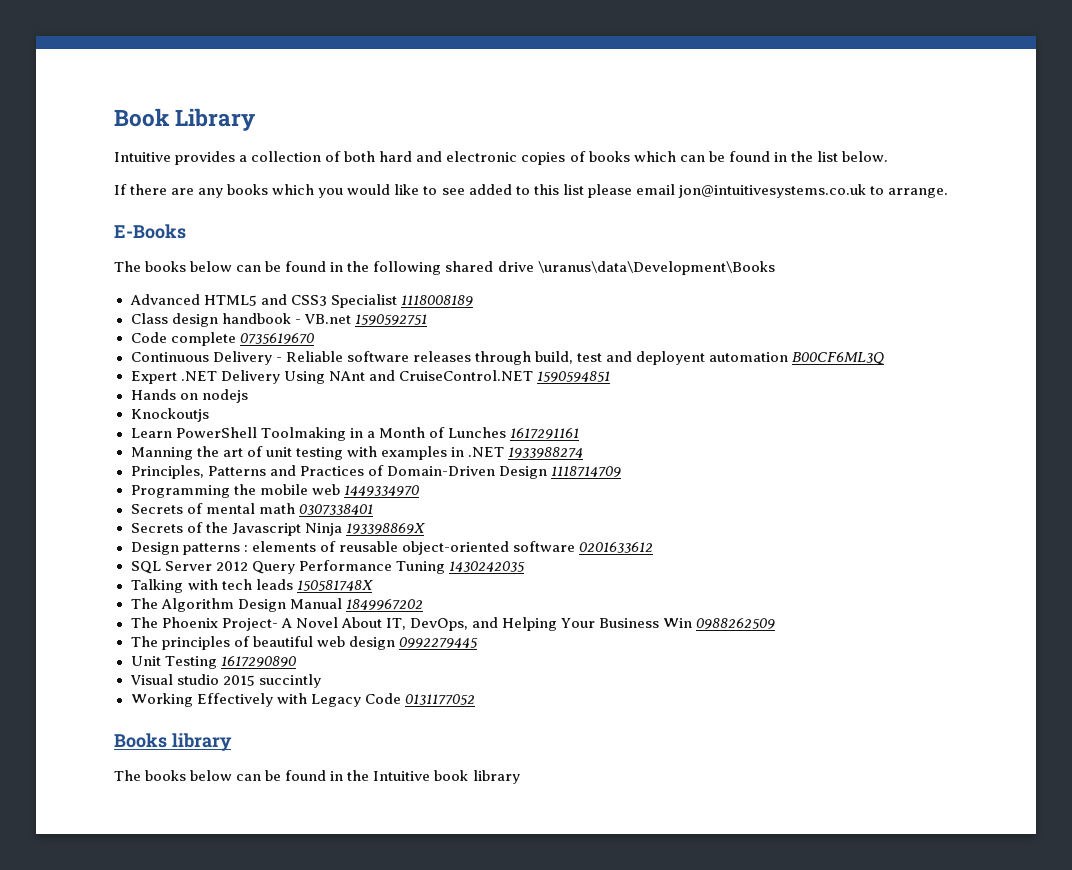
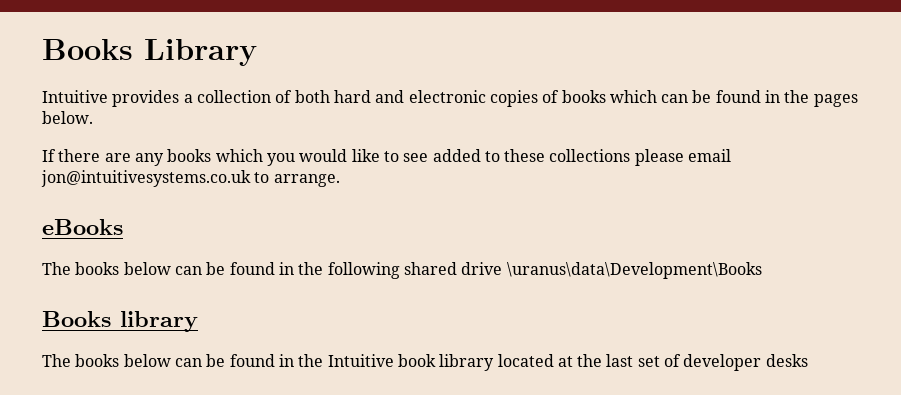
- Book Library
+ Books Library
- Intuitive provides a collection of both hard and electronic copies of books which can be found in the list below.
+ Intuitive provides a collection of both hard and electronic copies of books which can be found in the pages below.
- If there are any books which you would like to see added to this list please email jon@intuitivesystems.co.uk to arrange.
+ If there are any books which you would like to see added to these collections please email jon@intuitivesystems.co.uk to arrange.
- E-Books
+ eBooks
- Advanced HTML5 and CSS3 Specialist 1118008189
- Class design handbook - VB.net 1590592751
- Code complete 0735619670
- Continuous Delivery - Reliable software releases through build, test and deployent automation B00CF6ML3Q
- Expert .NET Delivery Using NAnt and CruiseControl.NET 1590594851
- Hands on nodejs
- Knockoutjs
- Learn PowerShell Toolmaking in a Month of Lunches 1617291161
- Manning the art of unit testing with examples in .NET 1933988274
- Principles, Patterns and Practices of Domain-Driven Design 1118714709
- Programming the mobile web 1449334970
- Secrets of mental math 0307338401
- Secrets of the Javascript Ninja 193398869X
- Design patterns : elements of reusable object-oriented software 0201633612
- SQL Server 2012 Query Performance Tuning 1430242035
- Talking with tech leads 150581748X
- The Algorithm Design Manual 1849967202
- The Phoenix Project- A Novel About IT, DevOps, and Helping Your Business Win 0988262509
- The principles of beautiful web design 0992279445
- Unit Testing 1617290890
- Visual studio 2015 succintly
- Working Effectively with Legacy Code 0131177052
- The books below can be found in the Intuitive book library
+ The books below can be found in the Intuitive book library located at the last set of developer desks

